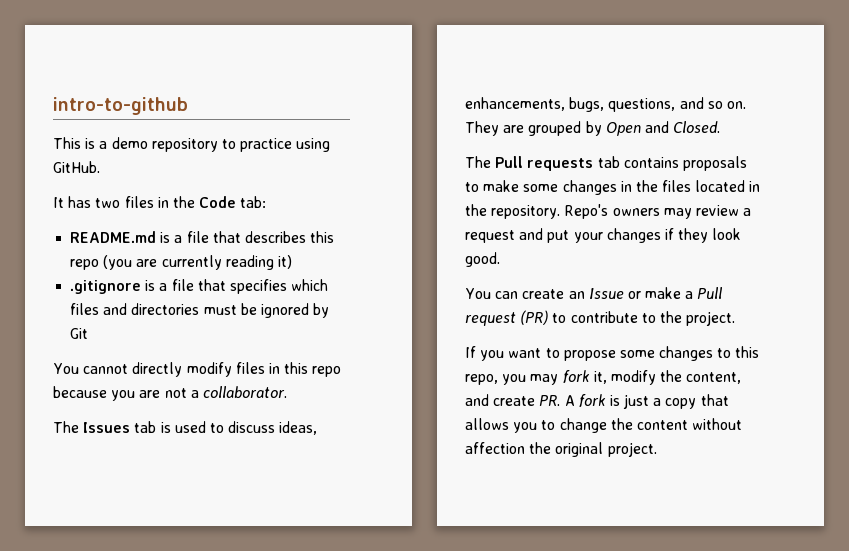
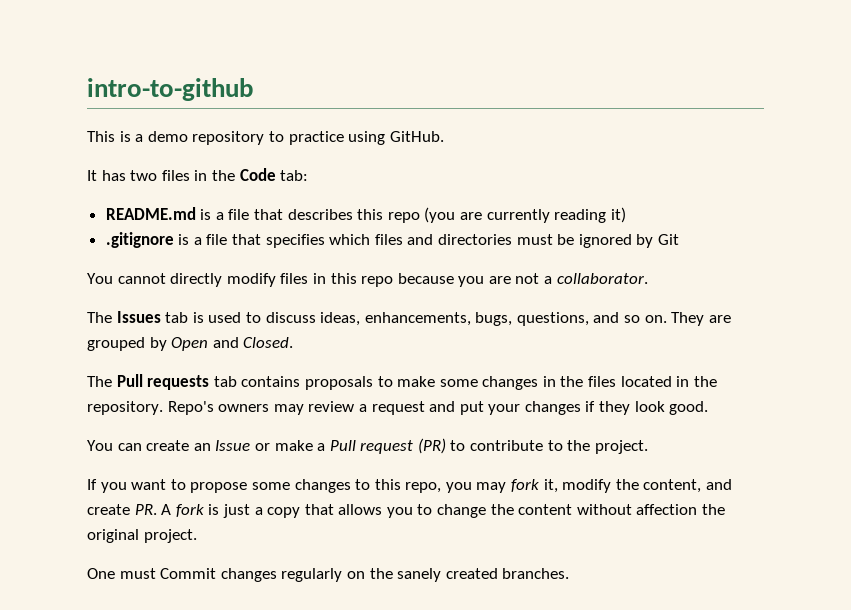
+ One must Commit changes regularly on the sanely created branches.

